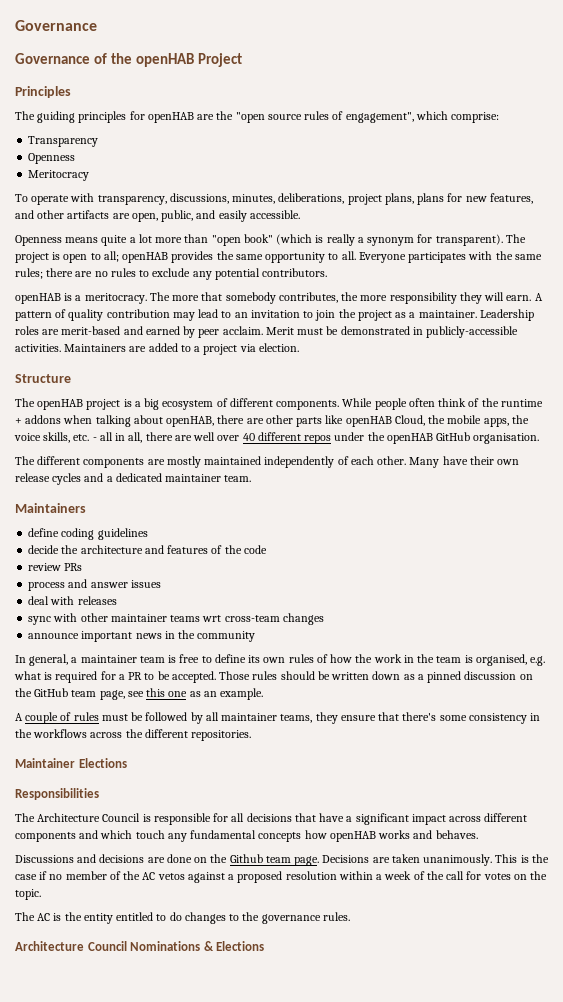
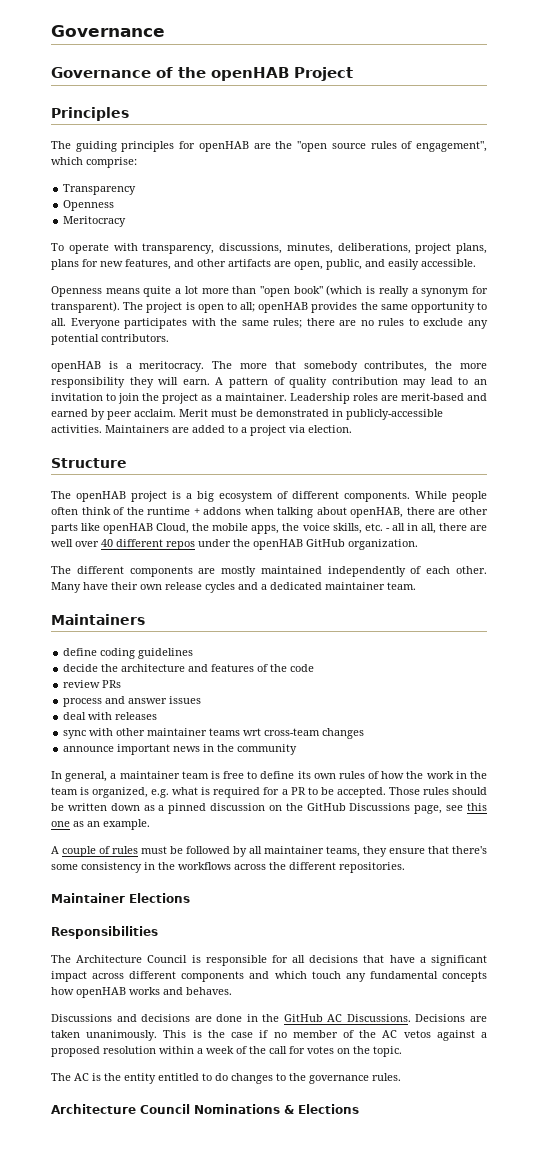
- While people often think of the runtime + addons when talking about openHAB, there are other parts like openHAB Cloud, the mobile apps, the voice skills, etc. - all in all, there are well over 40 different repos under the openHAB GitHub organisation.
+ While people often think of the runtime + addons when talking about openHAB, there are other parts like openHAB Cloud, the mobile apps, the voice skills, etc. - all in all, there are well over 40 different repos under the openHAB GitHub organization.
- In general, a maintainer team is free to define its own rules of how the work in the team is organised, e.g. what is required for a PR to be accepted.
+ In general, a maintainer team is free to define its own rules of how the work in the team is organized, e.g. what is required for a PR to be accepted.
- Those rules should be written down as a pinned discussion on the GitHub team page, see this one as an example.
+ Those rules should be written down as a pinned discussion on the GitHub Discussions page, see this one as an example.
- Discussions and decisions are done on the Github team page.
+ Discussions and decisions are done in the GitHub AC Discussions.

